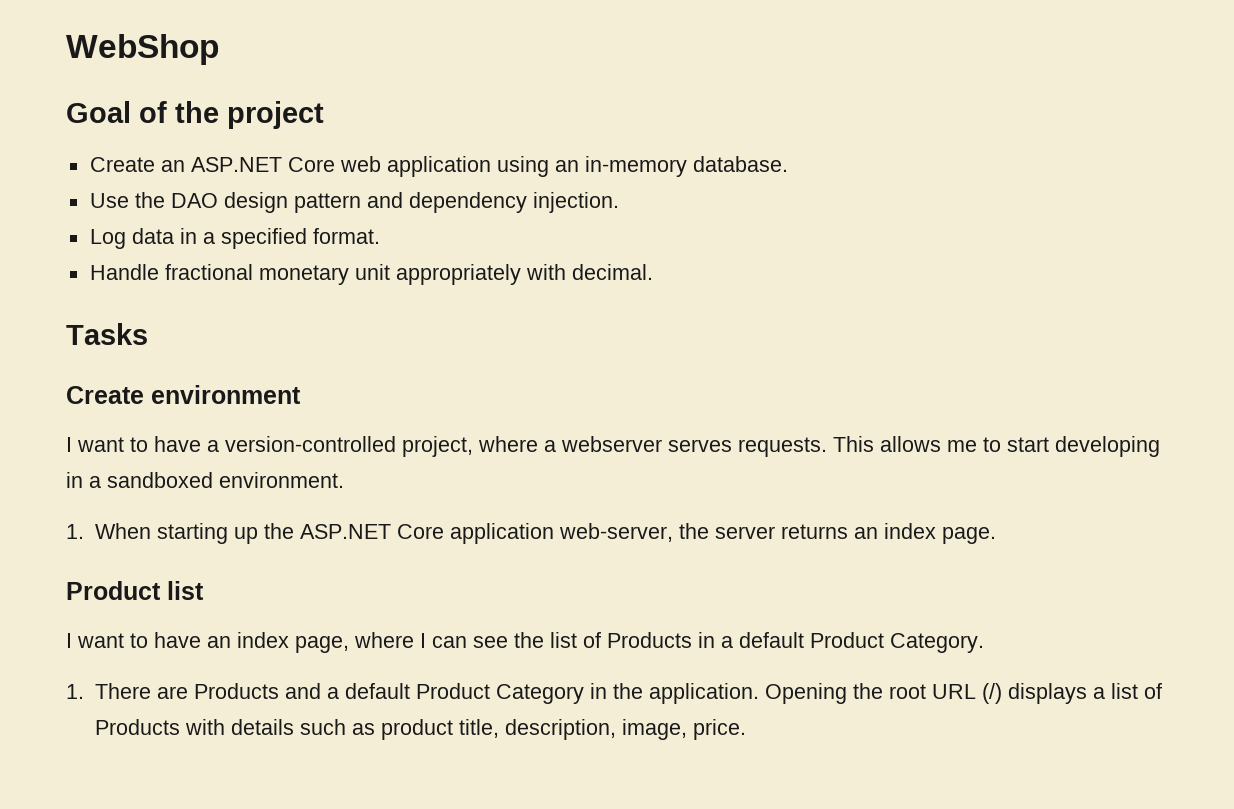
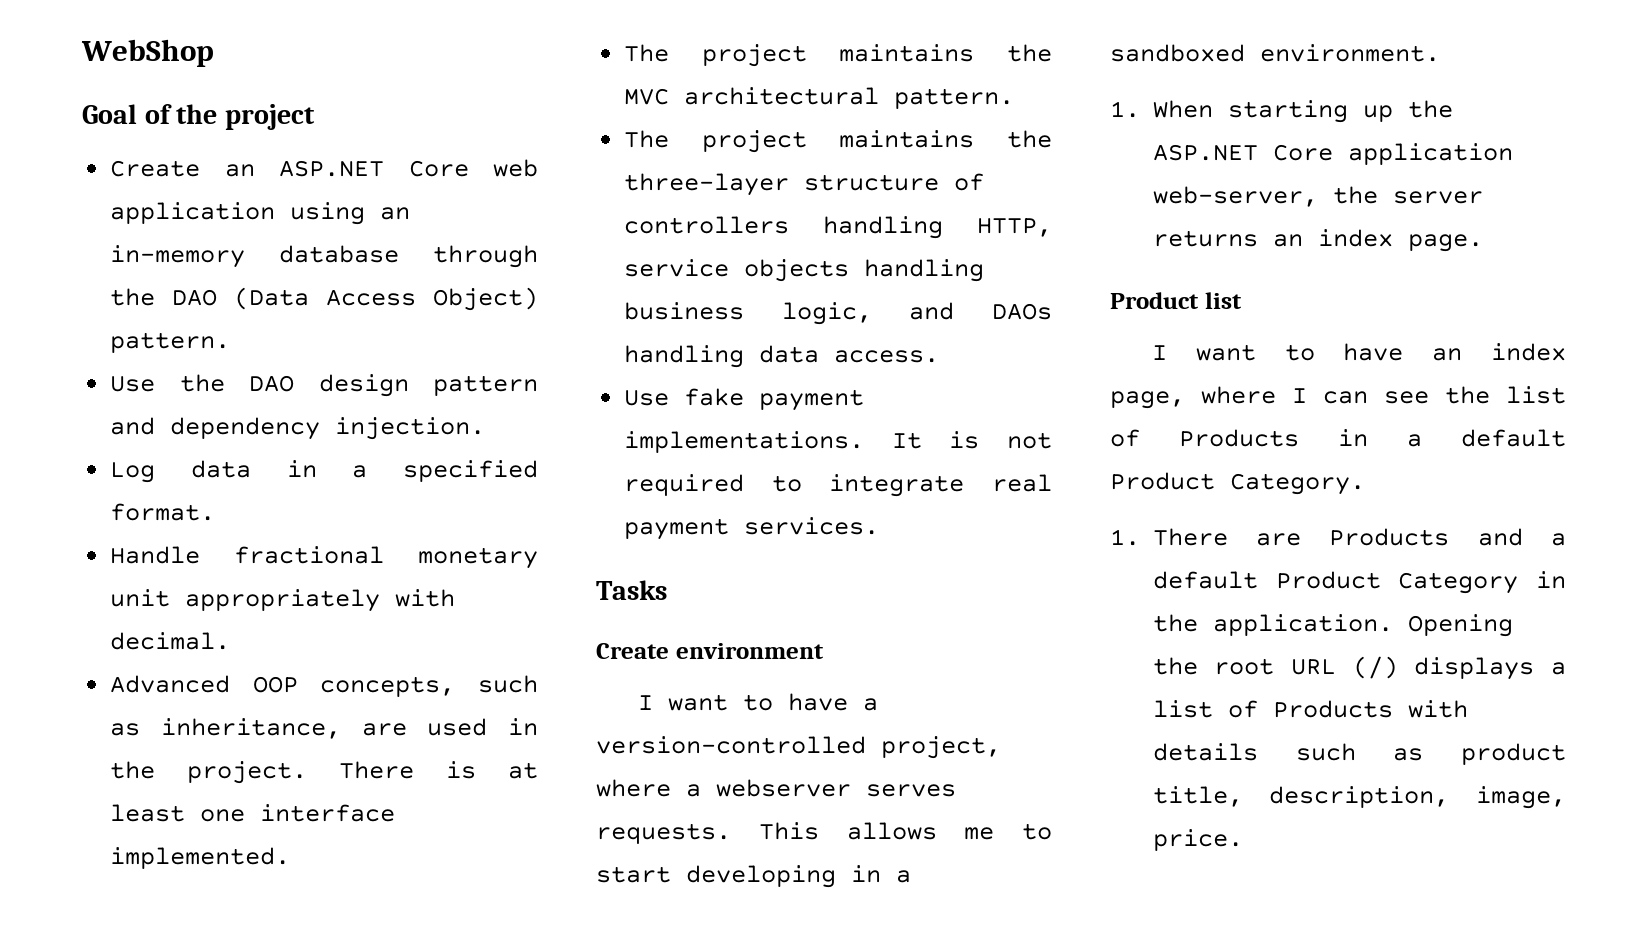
- Create an ASP.NET Core web application using an in-memory database.
+ Create an ASP.NET Core web application using an in-memory database through the DAO (Data Access Object) pattern.
+ Advanced OOP concepts, such as inheritance, are used in the project. There is at least one interface implemented.
+ The project maintains the MVC architectural pattern.
+ The project maintains the three-layer structure of controllers handling HTTP, service objects handling business logic, and DAOs handling data access.
+ Use fake payment implementations. It is not required to integrate real payment services.

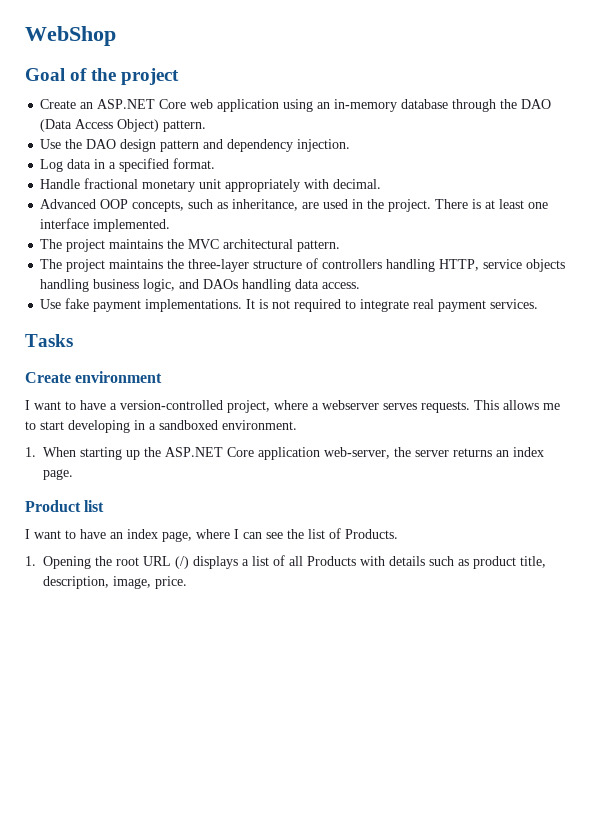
- I want to have an index page, where I can see the list of Products in a default Product Category.
- 1. There are Products and a default Product Category in the application. Opening the root URL (/) displays a list of Products with details such as product title, description, image, price.
+ I want to have an index page, where I can see the list of Products.
+ 1. Opening the root URL (/) displays a list of all Products with details such as product title, description, image, price.

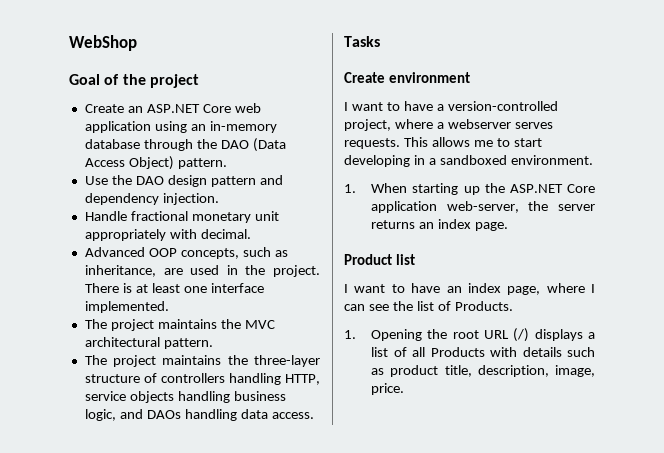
- Log data in a specified format.
- Use fake payment implementations. It is not required to integrate real payment services.

